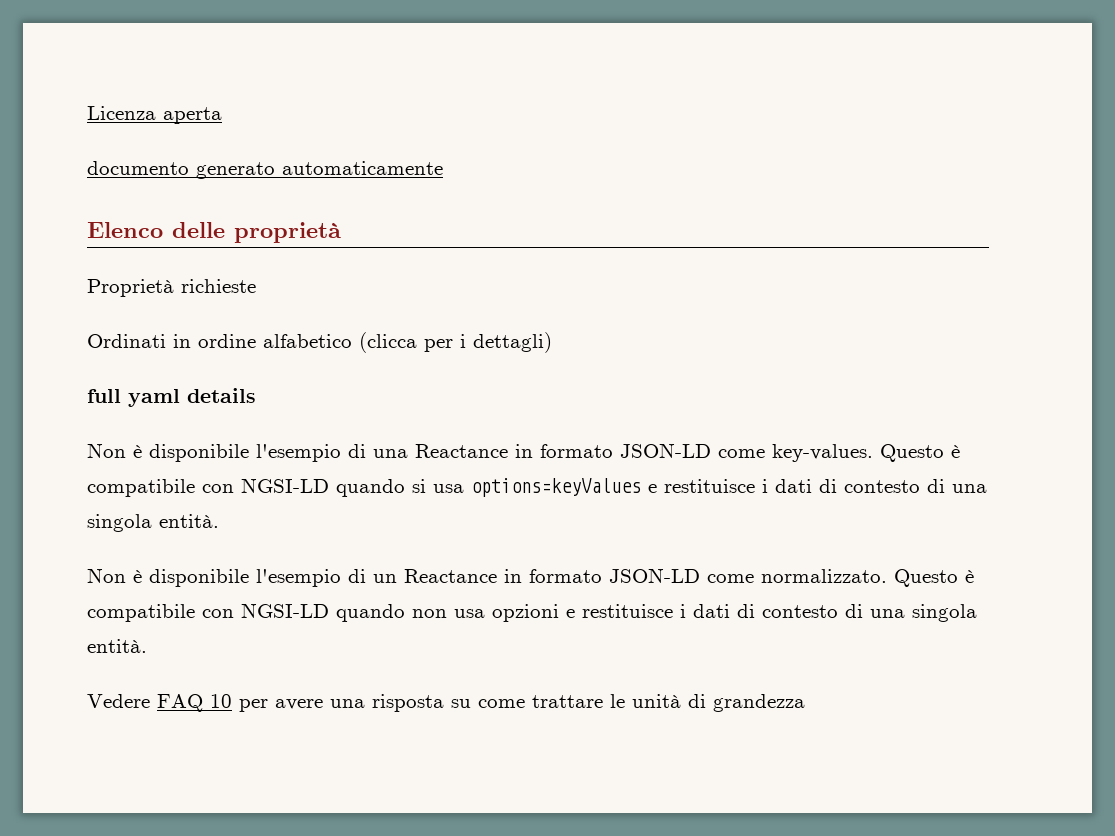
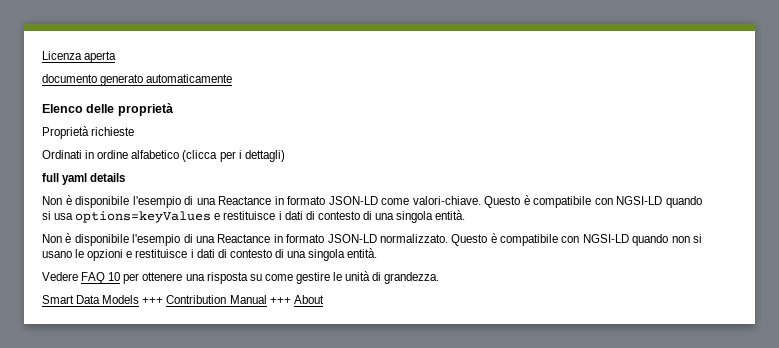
- Non è disponibile l'esempio di una Reactance in formato JSON-LD come key-values.
+ Non è disponibile l'esempio di una Reactance in formato JSON-LD come valori-chiave.
- Non è disponibile l'esempio di un Reactance in formato JSON-LD come normalizzato.
+ Non è disponibile l'esempio di una Reactance in formato JSON-LD normalizzato.
- Questo è compatibile con NGSI-LD quando non usa opzioni e restituisce i dati di contesto di una singola entità.
+ Questo è compatibile con NGSI-LD quando non si usano le opzioni e restituisce i dati di contesto di una singola entità.
- Vedere FAQ 10 per avere una risposta su come trattare le unità di grandezza
+ Vedere FAQ 10 per ottenere una risposta su come gestire le unità di grandezza.
+ Smart Data Models +++ Contribution Manual +++ About

